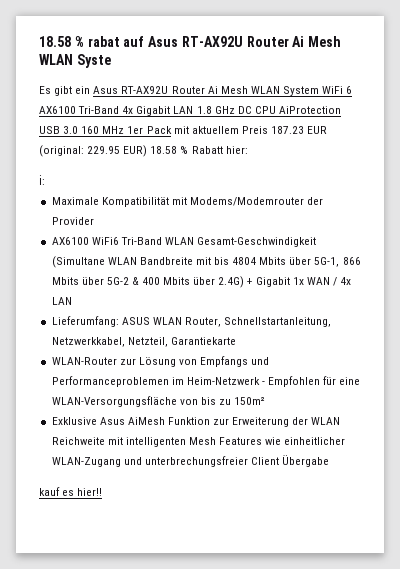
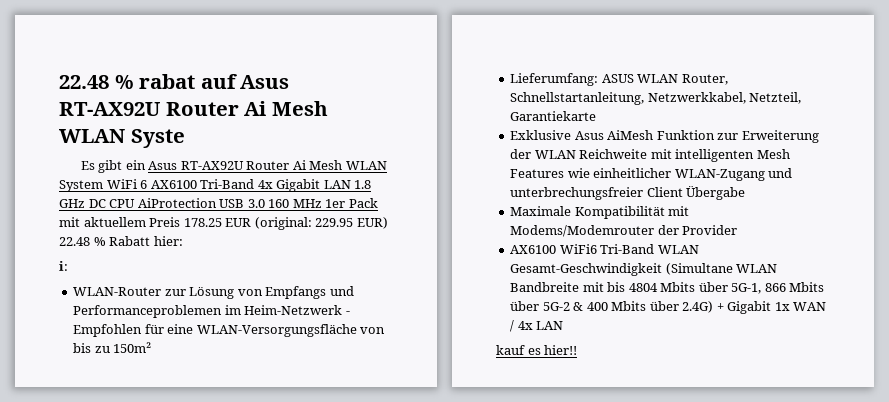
- 18.58 % rabat auf Asus RT-AX92U Router Ai Mesh WLAN Syste
+ 22.48 % rabat auf Asus RT-AX92U Router Ai Mesh WLAN Syste
- Es gibt ein Asus RT-AX92U Router Ai Mesh WLAN System WiFi 6 AX6100 Tri-Band 4x Gigabit LAN 1.8 GHz DC CPU AiProtection USB 3.0 160 MHz 1er Pack mit aktuellem Preis 187.23 EUR (original: 229.95 EUR) 18.58 % Rabatt hier:
+ Es gibt ein Asus RT-AX92U Router Ai Mesh WLAN System WiFi 6 AX6100 Tri-Band 4x Gigabit LAN 1.8 GHz DC CPU AiProtection USB 3.0 160 MHz 1er Pack mit aktuellem Preis 178.25 EUR (original: 229.95 EUR) 22.48 % Rabatt hier:
+ WLAN-Router zur Lösung von Empfangs und Performanceproblemen im Heim-Netzwerk - Empfohlen für eine WLAN-Versorgungsfläche von bis zu 150m²
+ Lieferumfang: ASUS WLAN Router, Schnellstartanleitung, Netzwerkkabel, Netzteil, Garantiekarte
+ Exklusive Asus AiMesh Funktion zur Erweiterung der WLAN Reichweite mit intelligenten Mesh Features wie einheitlicher WLAN-Zugang und unterbrechungsfreier Client Übergabe
- Lieferumfang: ASUS WLAN Router, Schnellstartanleitung, Netzwerkkabel, Netzteil, Garantiekarte
- WLAN-Router zur Lösung von Empfangs und Performanceproblemen im Heim-Netzwerk - Empfohlen für eine WLAN-Versorgungsfläche von bis zu 150m²
- Exklusive Asus AiMesh Funktion zur Erweiterung der WLAN Reichweite mit intelligenten Mesh Features wie einheitlicher WLAN-Zugang und unterbrechungsfreier Client Übergabe

